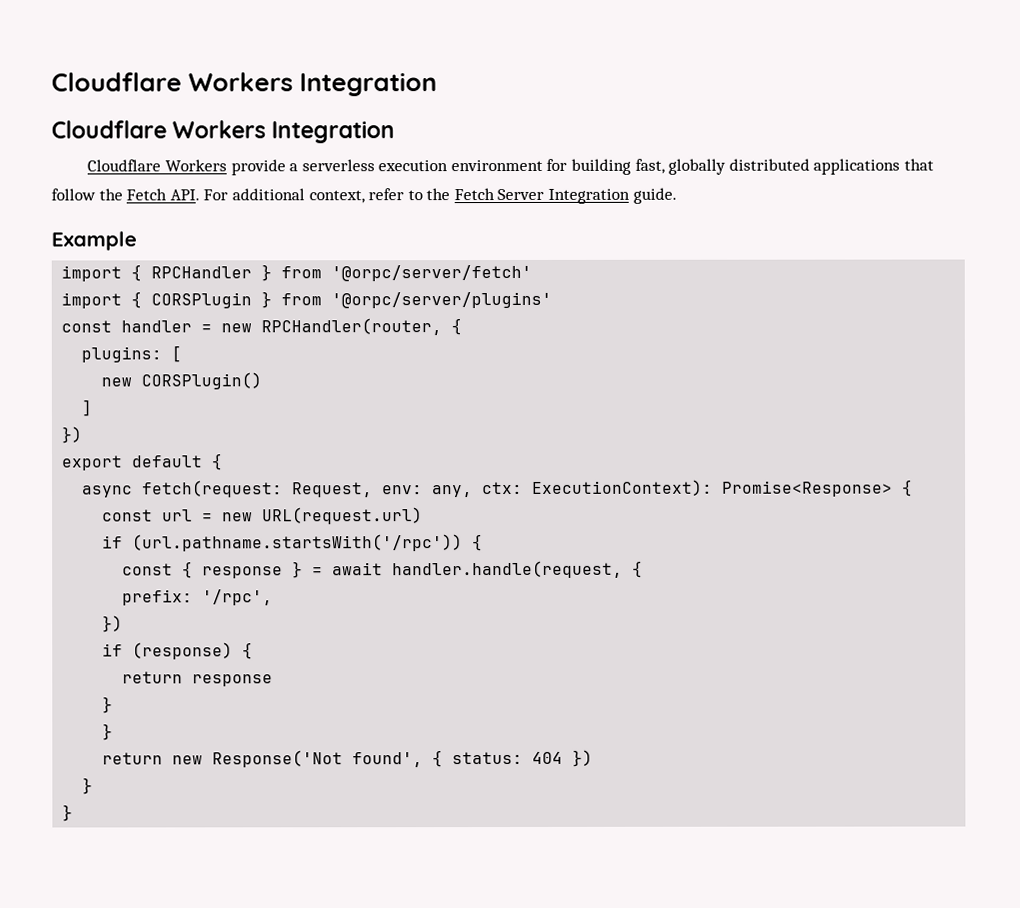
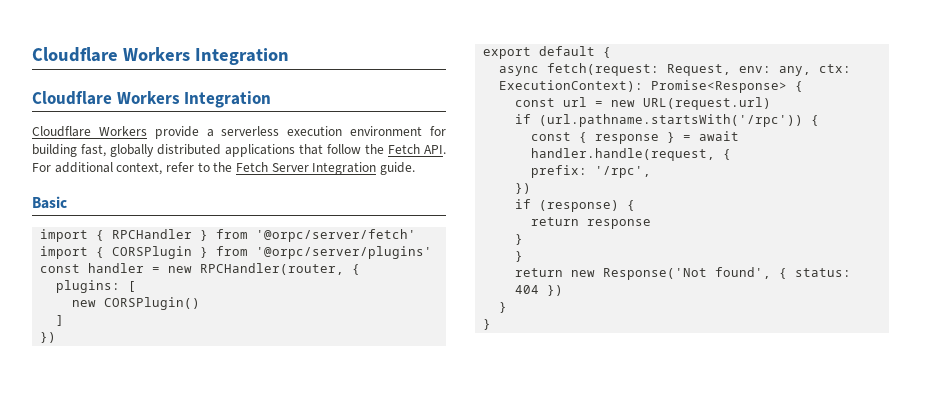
- Example
+ Basic

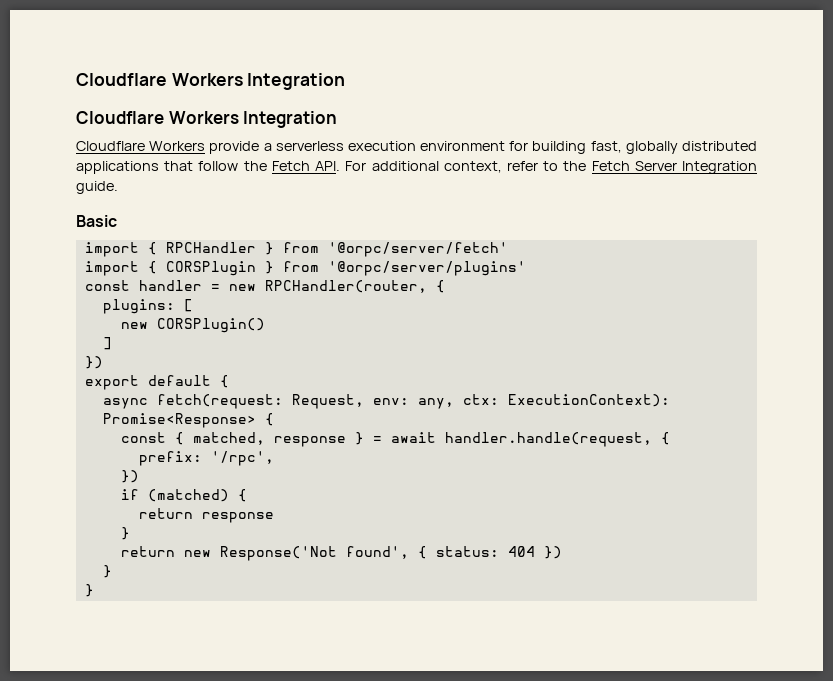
- const url = new URL(request.url)
- if (url.pathname.startsWith('/rpc')) {
- const { response } = await handler.handle(request, {
+ const { matched, response } = await handler.handle(request, {
- if (response) {
+ if (matched) {
  return response
- }

